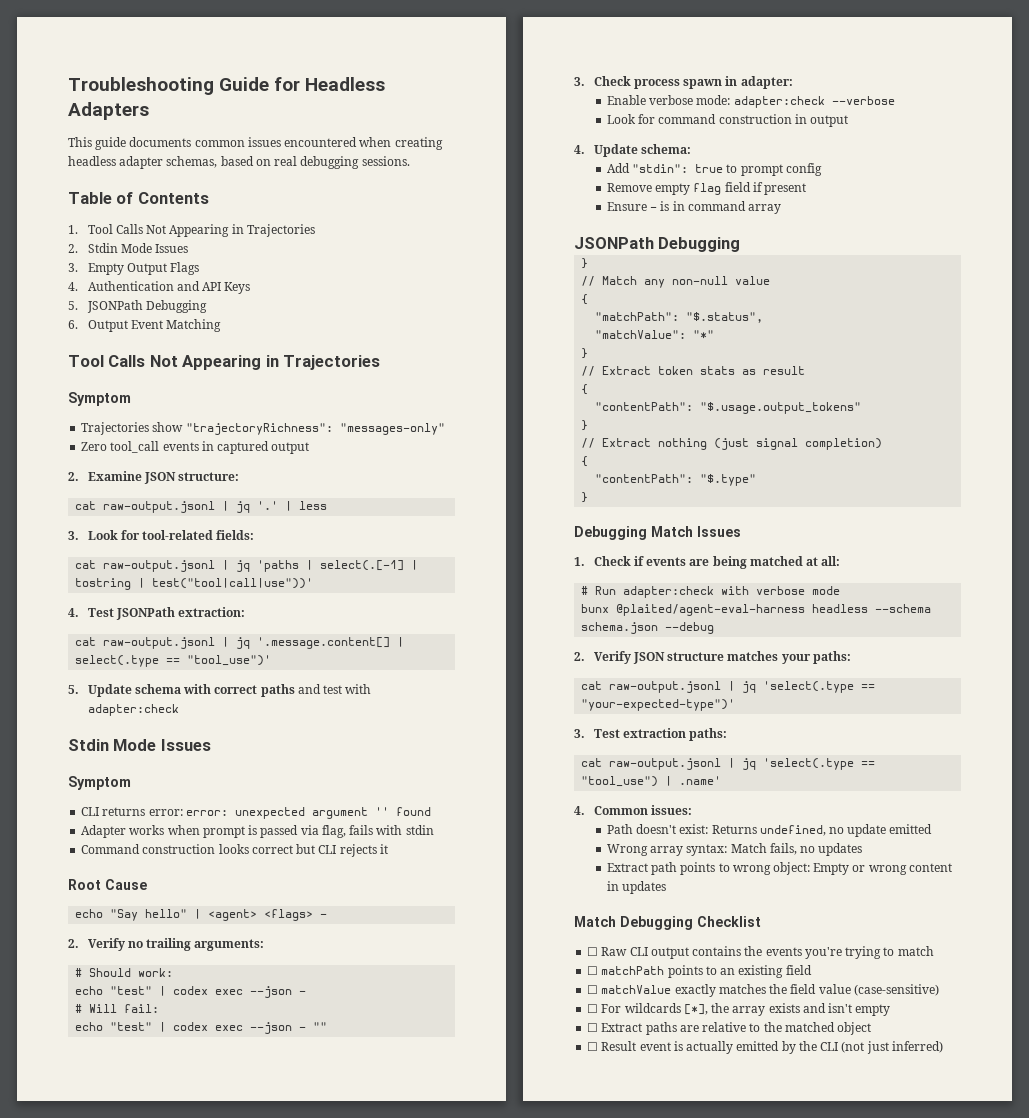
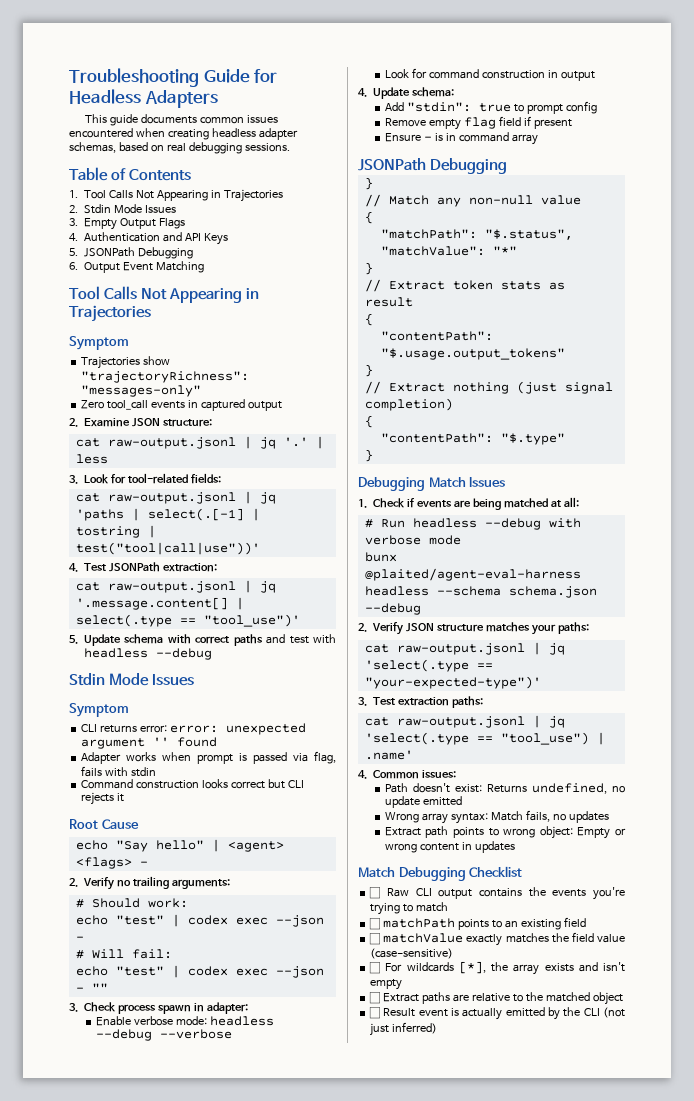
- 5. Update schema with correct paths and test with adapter:check
+ 5. Update schema with correct paths and test with headless --debug
- Enable verbose mode: adapter:check --verbose
+ Enable verbose mode: headless --debug --verbose
- # Run adapter:check with verbose mode
+ # Run headless --debug with verbose mode

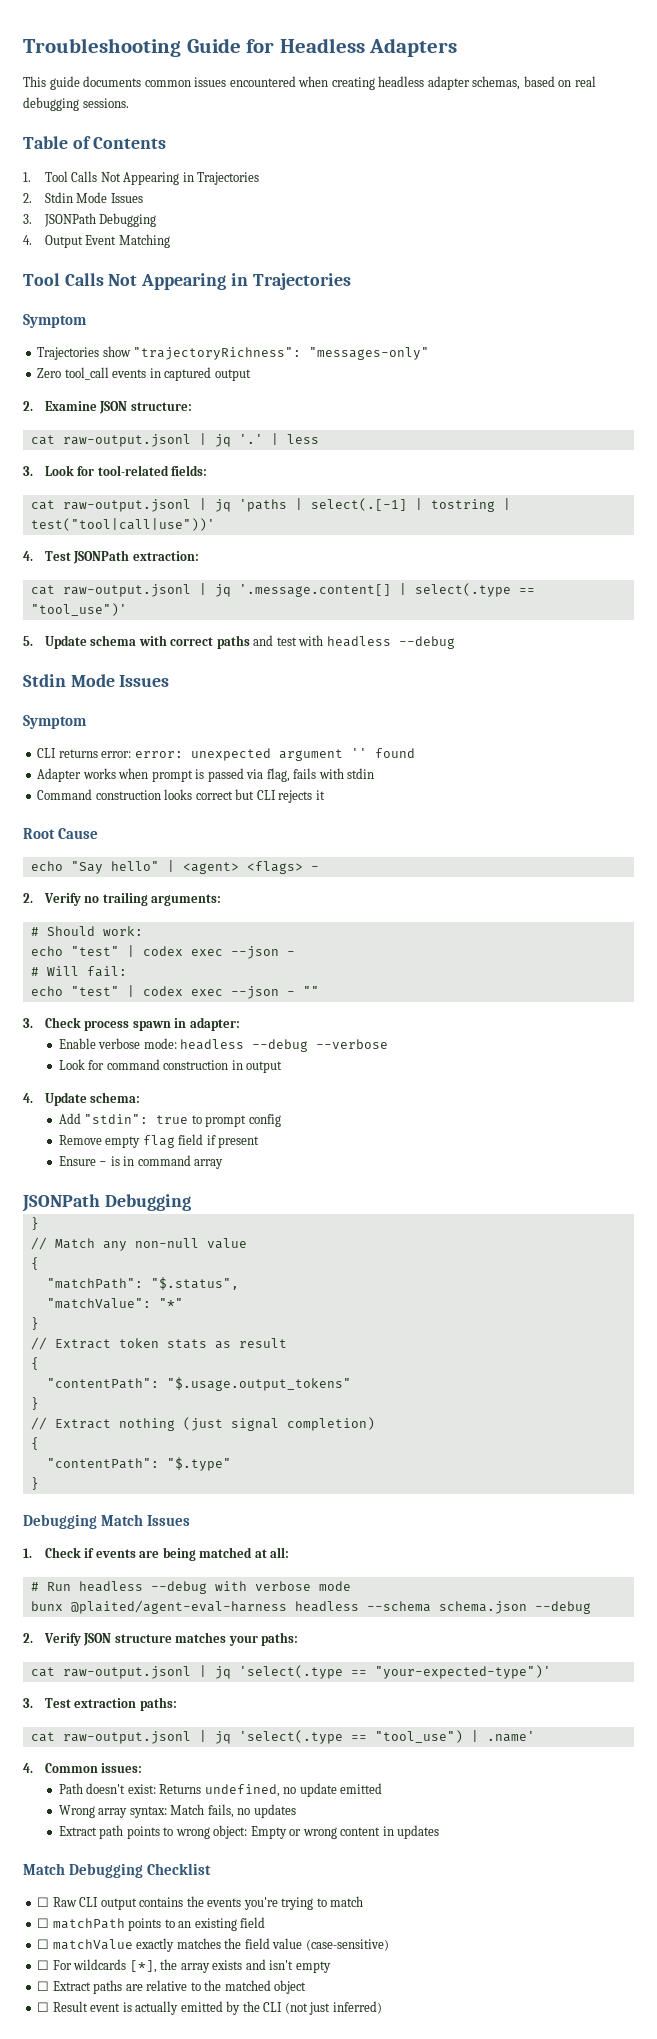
- 3. Empty Output Flags
- 4. Authentication and API Keys
- 5. JSONPath Debugging
- 6. Output Event Matching
+ 3. JSONPath Debugging
+ 4. Output Event Matching

